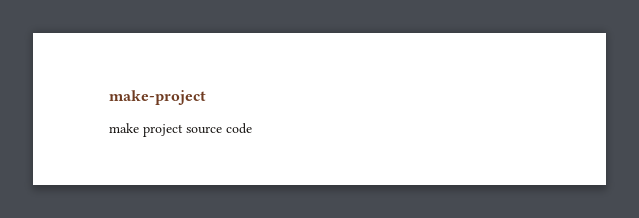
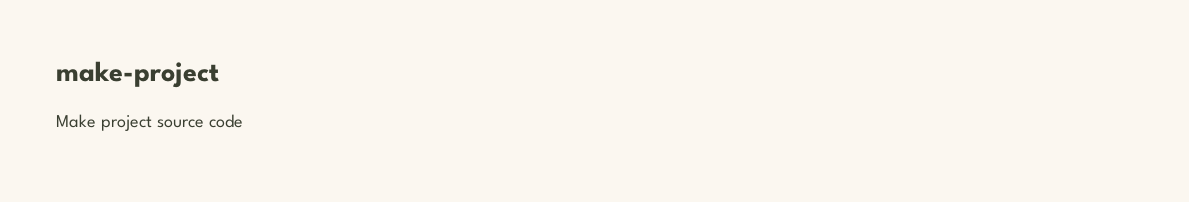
- make project source code
+ Make project source code

